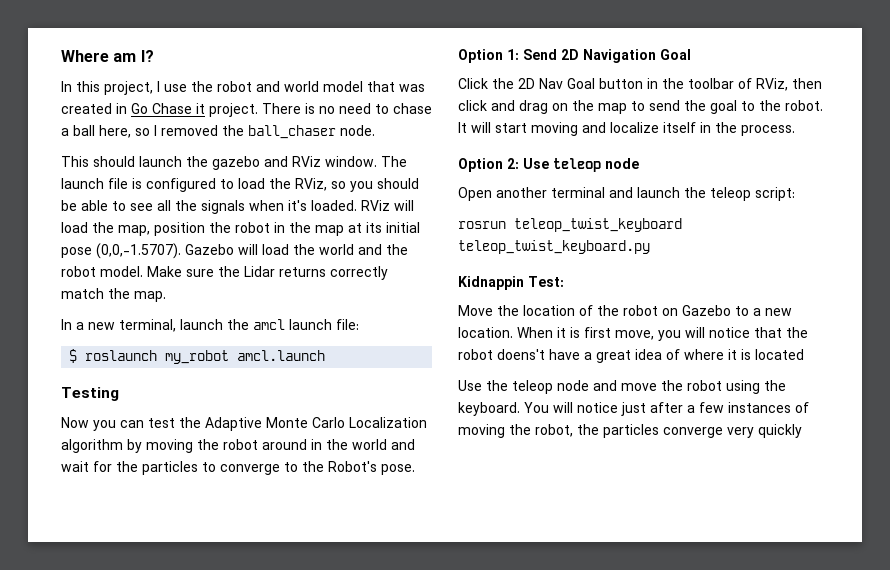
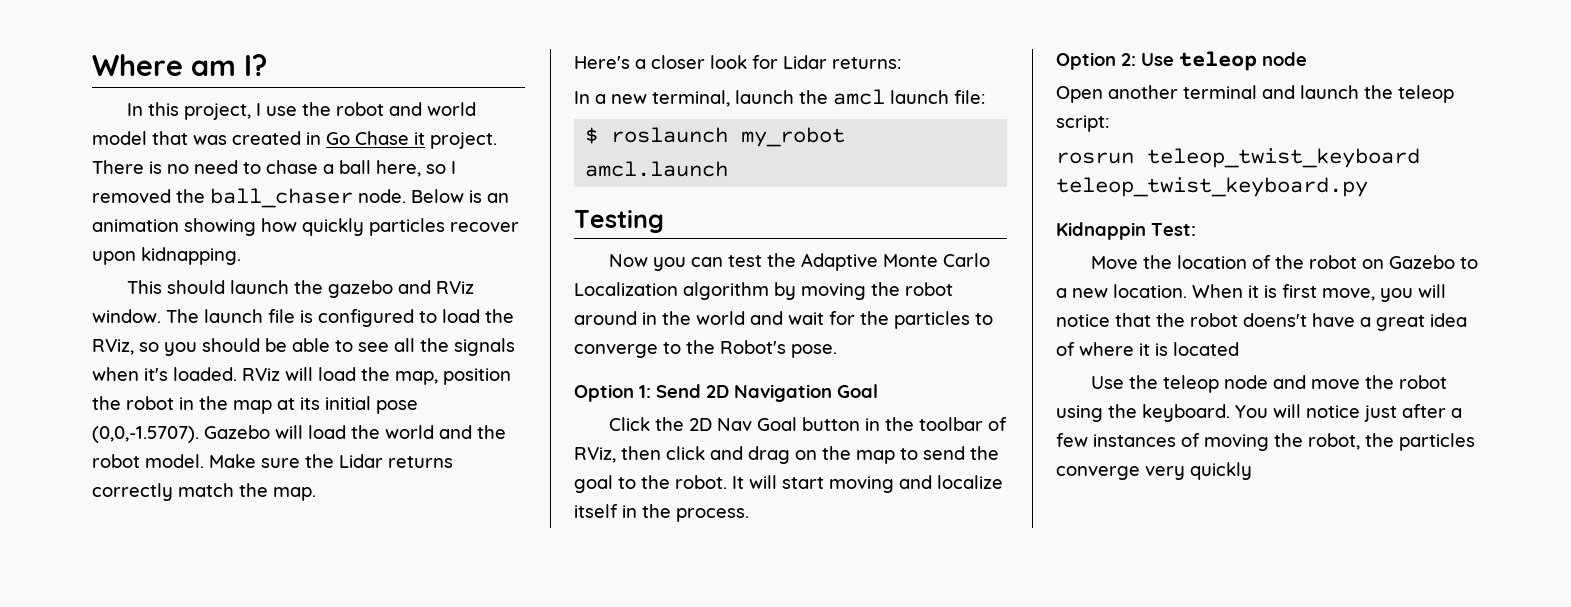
+ Below is an animation showing how quickly particles recover upon kidnapping.
+ Here's a closer look for Lidar returns:

